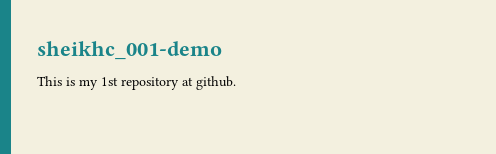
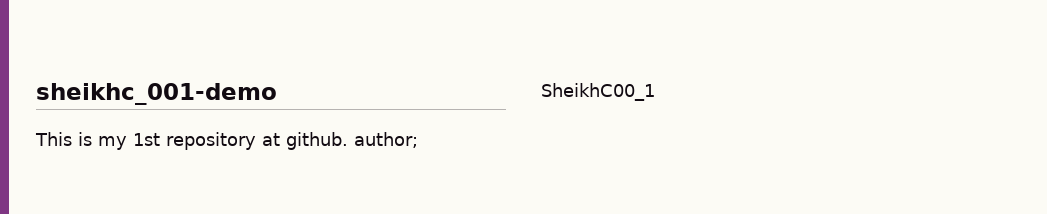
- This is my 1st repository at github.
+ This is my 1st repository at github. author; SheikhC00_1

